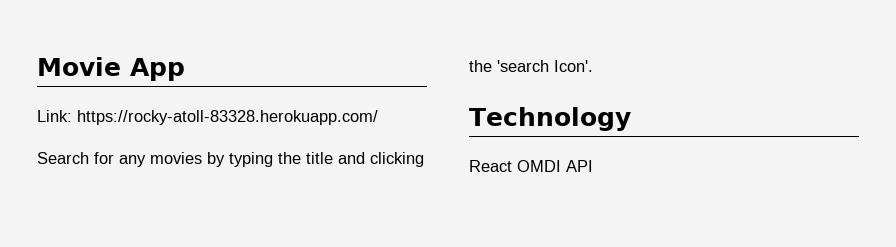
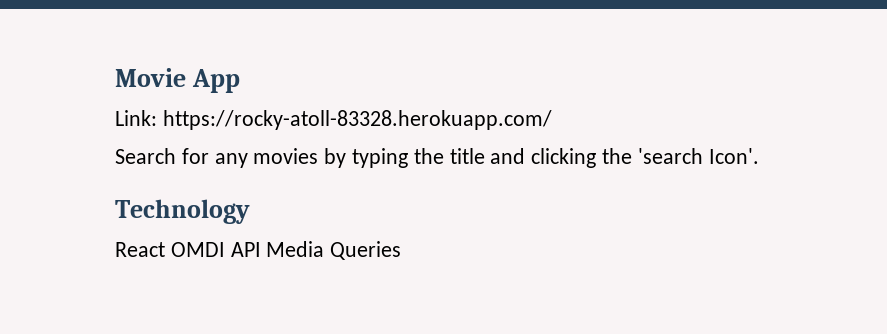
- React OMDI API
+ React OMDI API Media Queries

